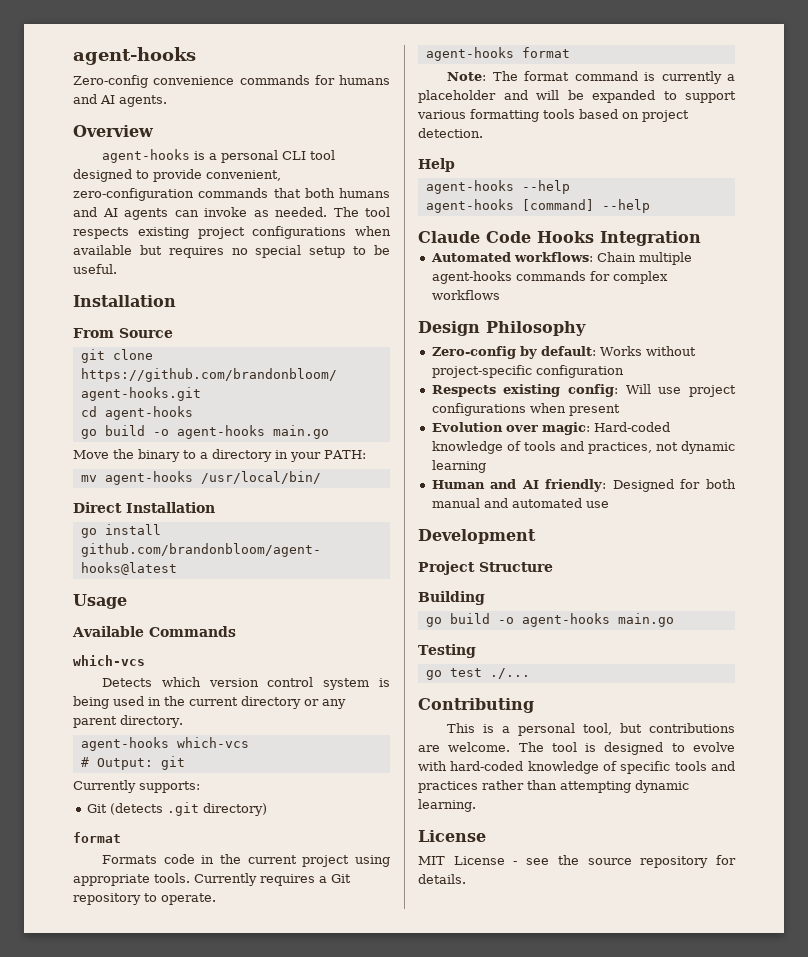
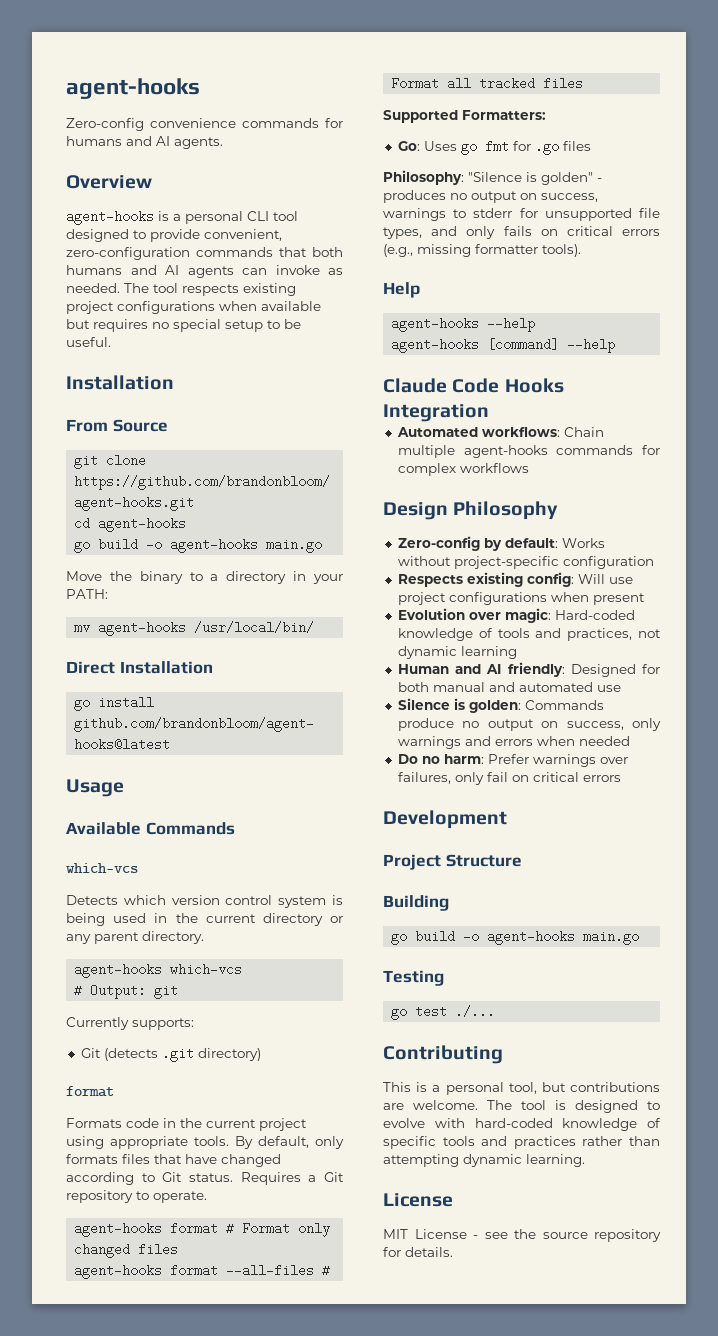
- Currently requires a Git repository to operate.
+ By default, only formats files that have changed according to Git status. Requires a Git repository to operate.
- agent-hooks format
- Note: The format command is currently a placeholder and will be expanded to support various formatting tools based on project detection.
+ agent-hooks format # Format only changed files
+ agent-hooks format --all-files # Format all tracked files
+ Supported Formatters:
+ Go: Uses go fmt for .go files
+ Philosophy: "Silence is golden" - produces no output on success, warnings to stderr for unsupported file types, and only fails on critical errors (e.g., missing formatter tools).
+ Silence is golden: Commands produce no output on success, only warnings and errors when needed
+ Do no harm: Prefer warnings over failures, only fail on critical errors

